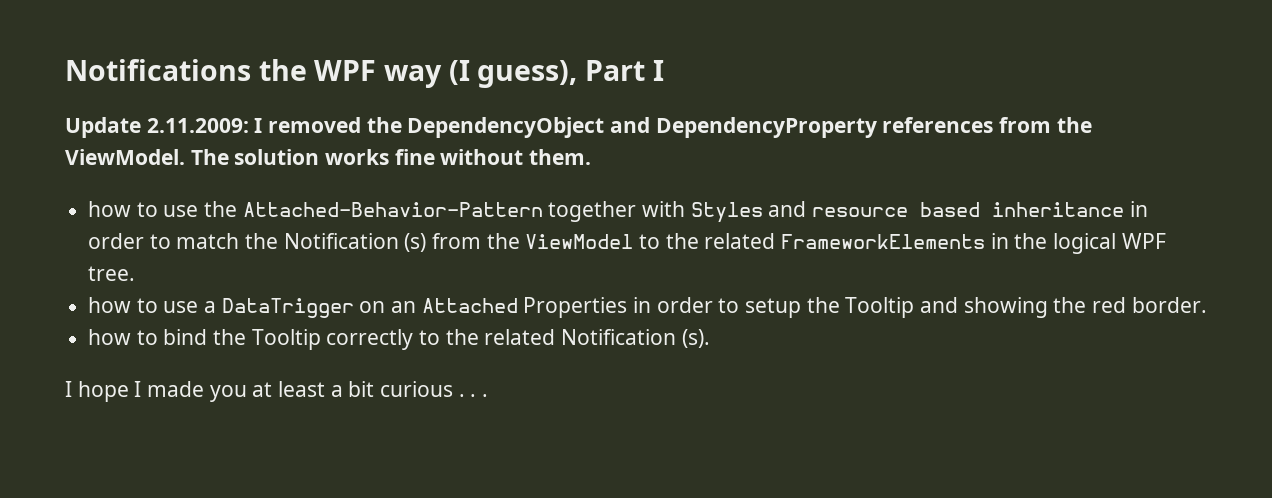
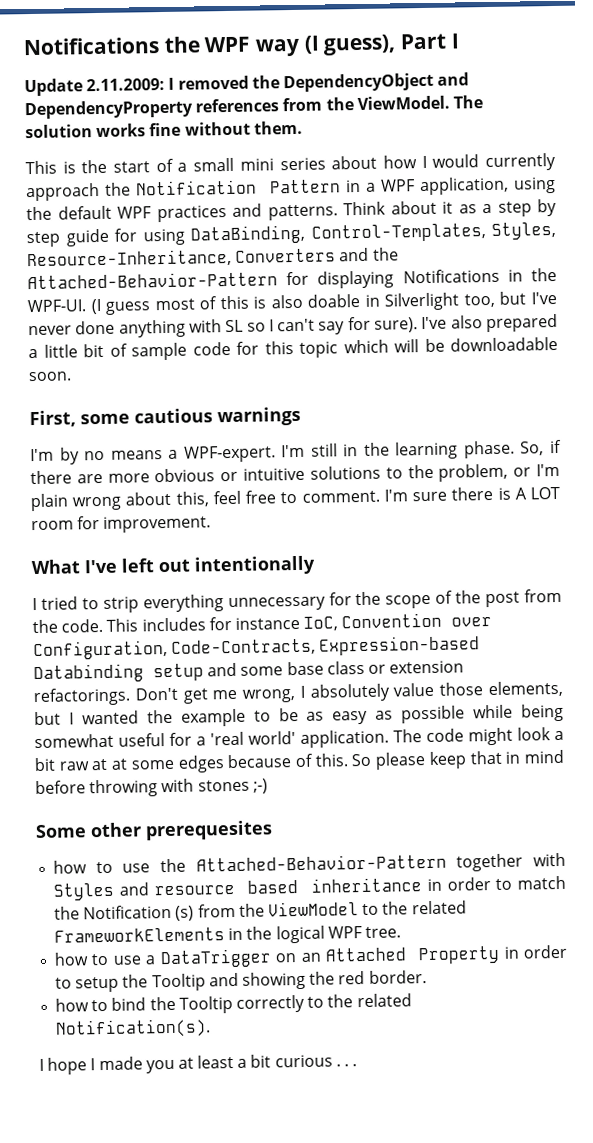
+ This is the start of a small mini series about how I would currently approach the Notification Pattern in a WPF application, using the default WPF practices and patterns. Think about it as a step by step guide for using DataBinding, Control-Templates, Styles, Resource-Inheritance, Converters and the Attached-Behavior-Pattern for displaying Notifications in the WPF-UI. (I guess most of this is also doable in Silverlight too, but I've never done anything with SL so I can't say for sure). I've also prepared a little bit of sample code for this topic which will be downloadable soon.
+ First, some cautious warnings
+ I'm by no means a WPF-expert. I'm still in the learning phase. So, if there are more obvious or intuitive solutions to the problem, or I'm plain wrong about this, feel free to comment. I'm sure there is A LOT room for improvement.
+ What I've left out intentionally
+ I tried to strip everything unnecessary for the scope of the post from the code. This includes for instance IoC, Convention over Configuration, Code-Contracts, Expression-based Databinding setup and some base class or extension refactorings. Don't get me wrong, I absolutely value those elements, but I wanted the example to be as easy as possible while being somewhat useful for a 'real world' application. The code might look a bit raw at at some edges because of this. So please keep that in mind before throwing with stones ;-)
+ Some other prerequesites
- how to use a DataTrigger on an Attached Properties in order to setup the Tooltip and showing the red border.
+ how to use a DataTrigger on an Attached Property in order to setup the Tooltip and showing the red border.
- how to bind the Tooltip correctly to the related Notification (s).
+ how to bind the Tooltip correctly to the related Notification(s).

